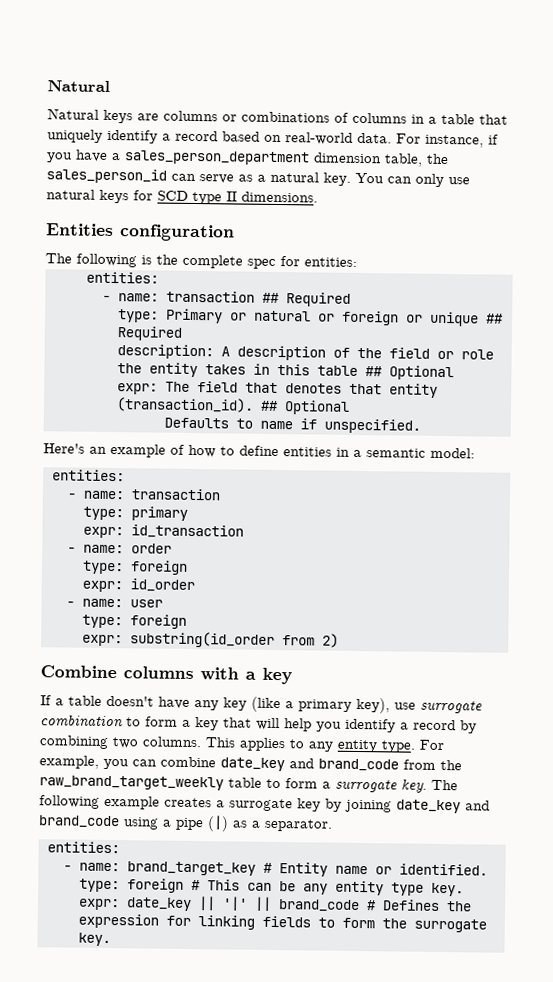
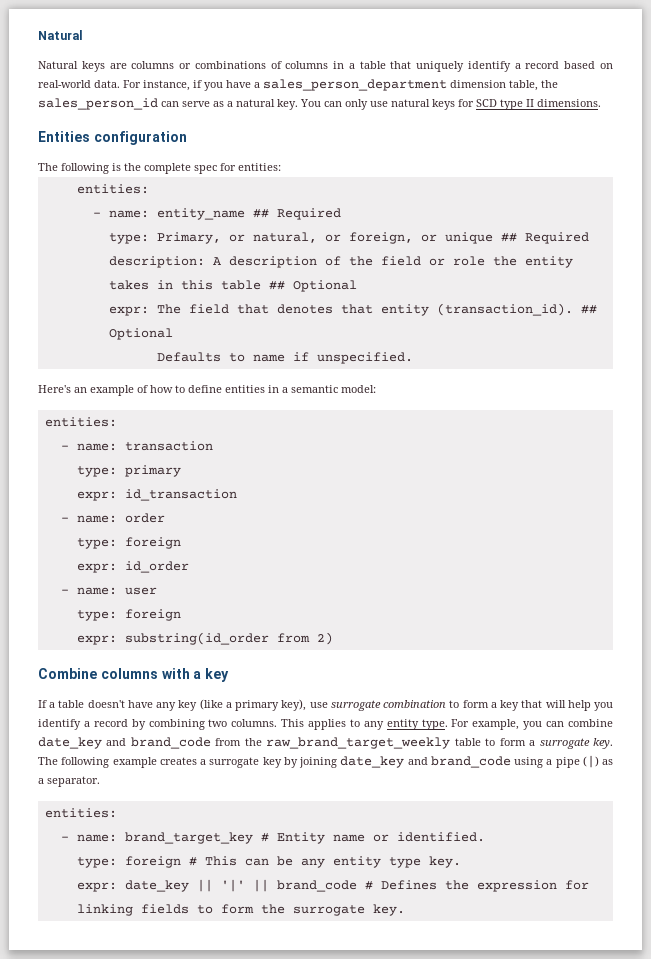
- - name: transaction ## Required
+ - name: entity_name ## Required
- type: Primary or natural or foreign or unique ## Required
+ type: Primary, or natural, or foreign, or unique ## Required

